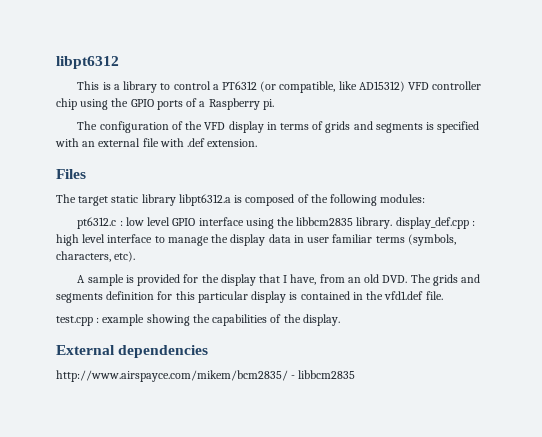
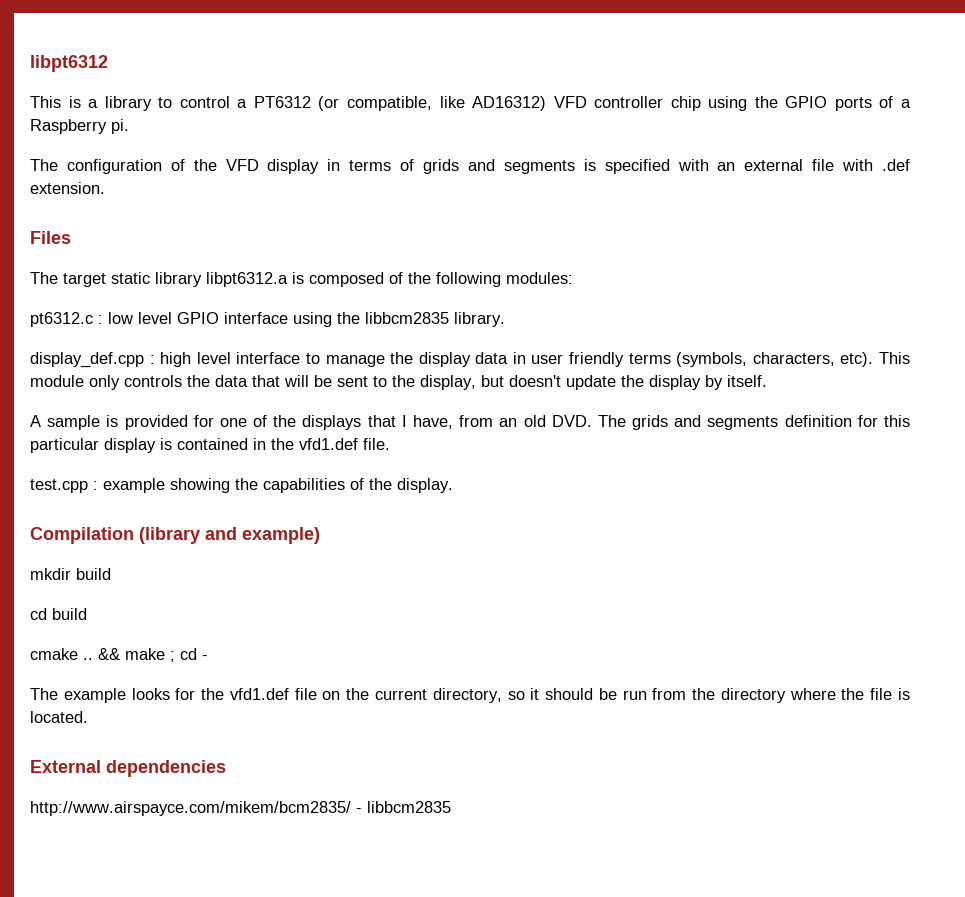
- This is a library to control a PT6312 (or compatible, like AD15312) VFD controller chip using the GPIO ports of a Raspberry pi.
+ This is a library to control a PT6312 (or compatible, like AD16312) VFD controller chip using the GPIO ports of a Raspberry pi.
- pt6312.c : low level GPIO interface using the libbcm2835 library. display_def.cpp : high level interface to manage the display data in user familiar terms (symbols, characters, etc).
+ pt6312.c : low level GPIO interface using the libbcm2835 library.
+ display_def.cpp : high level interface to manage the display data in user friendly terms (symbols, characters, etc). This module only controls the data that will be sent to the display, but doesn't update the display by itself.
- A sample is provided for the display that I have, from an old DVD. The grids and segments definition for this particular display is contained in the vfd1.def file.
+ A sample is provided for one of the displays that I have, from an old DVD. The grids and segments definition for this particular display is contained in the vfd1.def file.
+ Compilation (library and example)
+ mkdir build
+ cd build
+ cmake .. && make ; cd -
+ The example looks for the vfd1.def file on the current directory, so it should be run from the directory where the file is located.

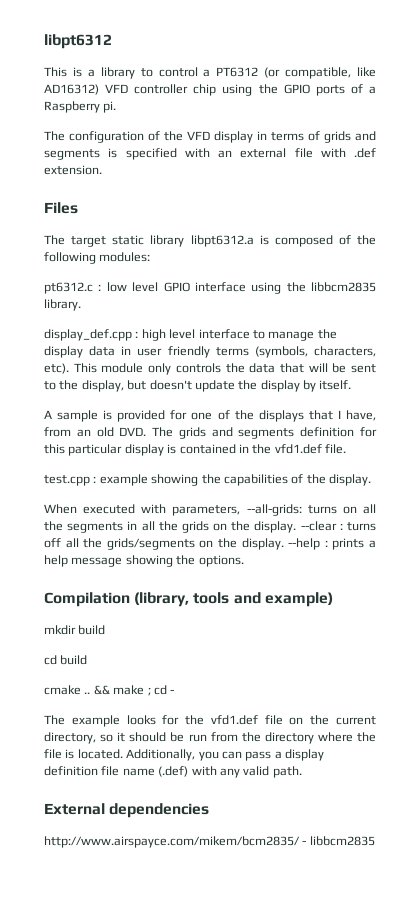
+ When executed with parameters, --all-grids: turns on all the segments in all the grids on the display. --clear : turns off all the grids/segments on the display. --help : prints a help message showing the options.
- Compilation (library and example)
+ Compilation (library, tools and example)
+ Additionally, you can pass a display definition file name (.def) with any valid path.

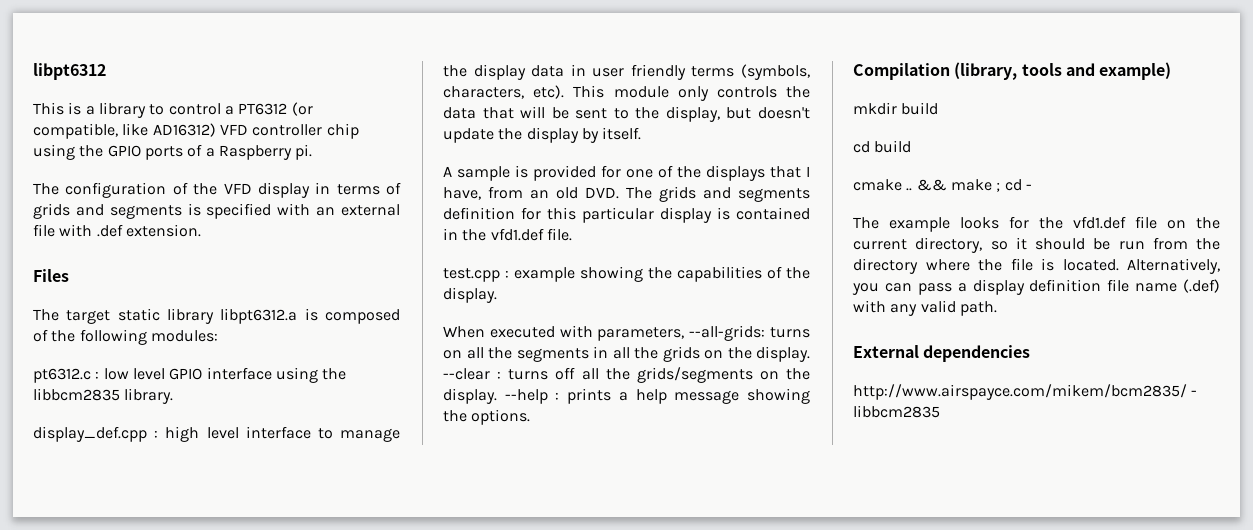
- Additionally, you can pass a display definition file name (.def) with any valid path.
+ Alternatively, you can pass a display definition file name (.def) with any valid path.

